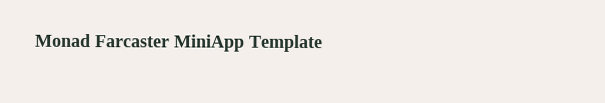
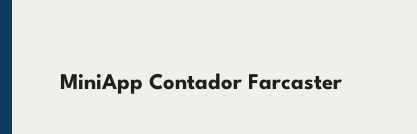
- Monad Farcaster MiniApp Template
+ MiniApp Contador Farcaster

